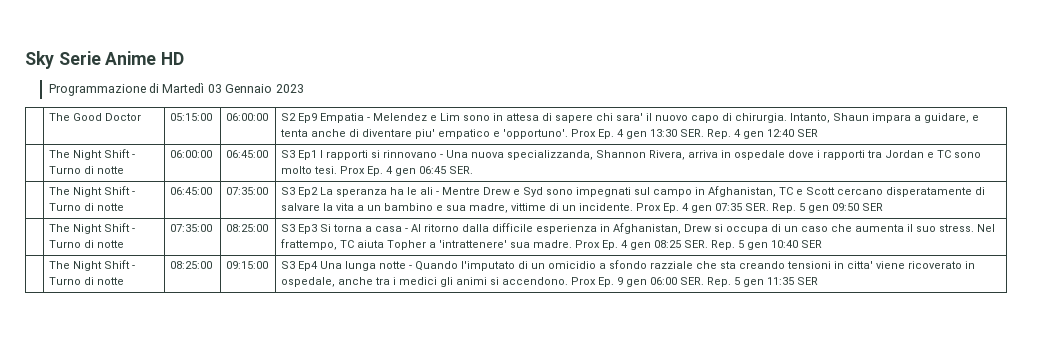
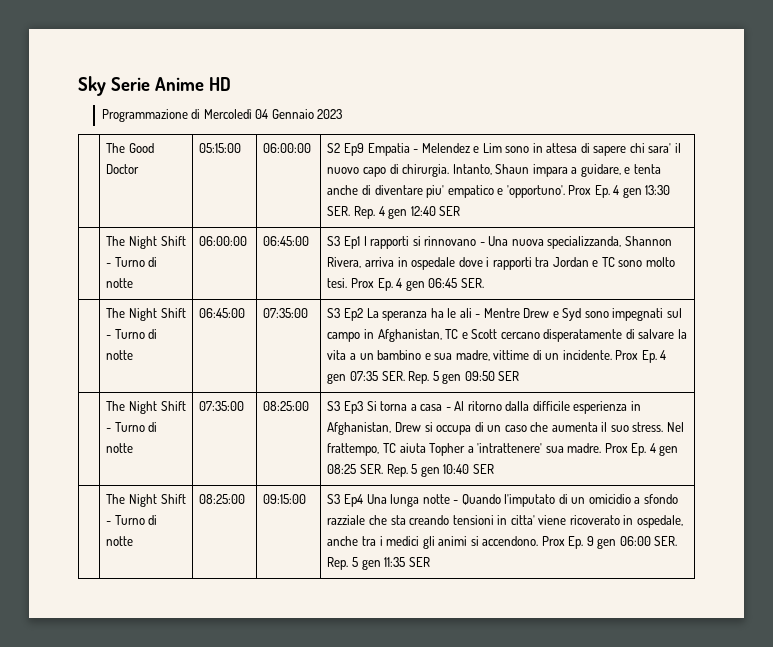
- Programmazione di Martedì 03 Gennaio 2023
+ Programmazione di Mercoledì 04 Gennaio 2023

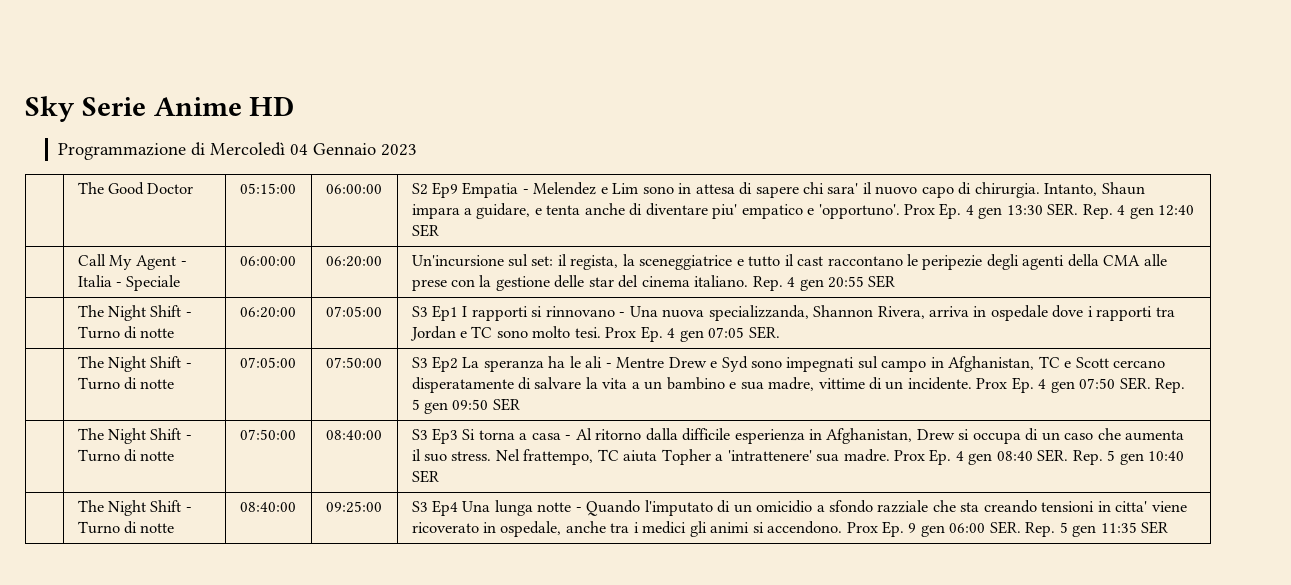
- | The Night Shift - Turno di notte | 06:00:00 | 06:45:00 | S3 Ep1 I rapporti si rinnovano - Una nuova specializzanda, Shannon Rivera, arriva in ospedale dove i rapporti tra Jordan e TC sono molto tesi. Prox Ep. 4 gen 06:45 SER.
+ Call My Agent - Italia - Speciale | 06:00:00 | 06:20:00 | Un'incursione sul set: il regista, la sceneggiatrice e tutto il cast raccontano le peripezie degli agenti della CMA alle prese con la gestione delle star del cinema italiano. Rep. 4 gen 20:55 SER
+ | The Night Shift - Turno di notte | 06:20:00 | 07:05:00 | S3 Ep1 I rapporti si rinnovano - Una nuova specializzanda, Shannon Rivera, arriva in ospedale dove i rapporti tra Jordan e TC sono molto tesi. Prox Ep. 4 gen 07:05 SER.
- 06:45:00 | 07:35:00
+ 07:05:00 | 07:50:00
- Prox Ep. 4 gen 07:35 SER. Rep. 5 gen 09:50 SER
+ Prox Ep. 4 gen 07:50 SER. Rep. 5 gen 09:50 SER
- 07:35:00 | 08:25:00
+ 07:50:00 | 08:40:00
- Prox Ep. 4 gen 08:25 SER. Rep. 5 gen 10:40 SER
+ Prox Ep. 4 gen 08:40 SER. Rep. 5 gen 10:40 SER
- 08:25:00 | 09:15:00
+ 08:40:00 | 09:25:00

